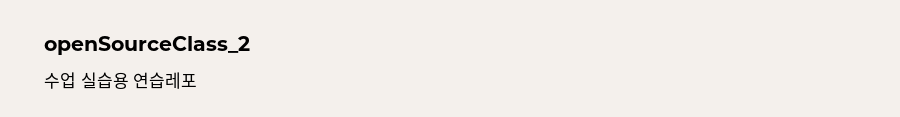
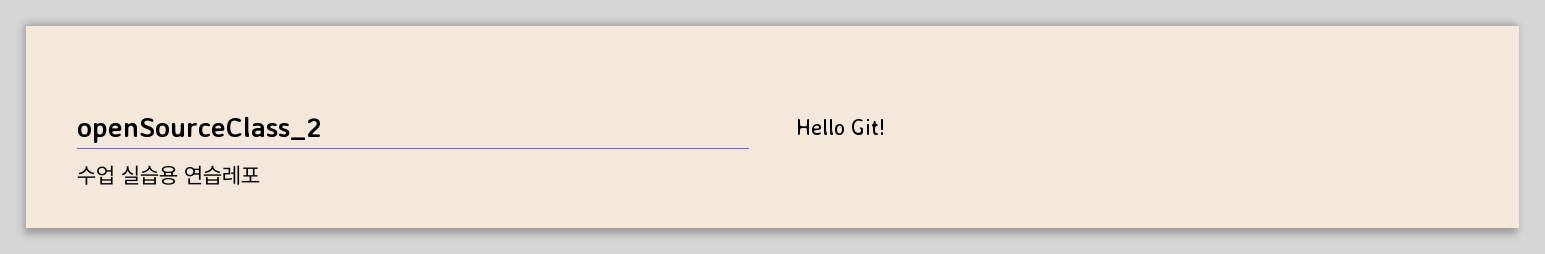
+ Hello Git!

